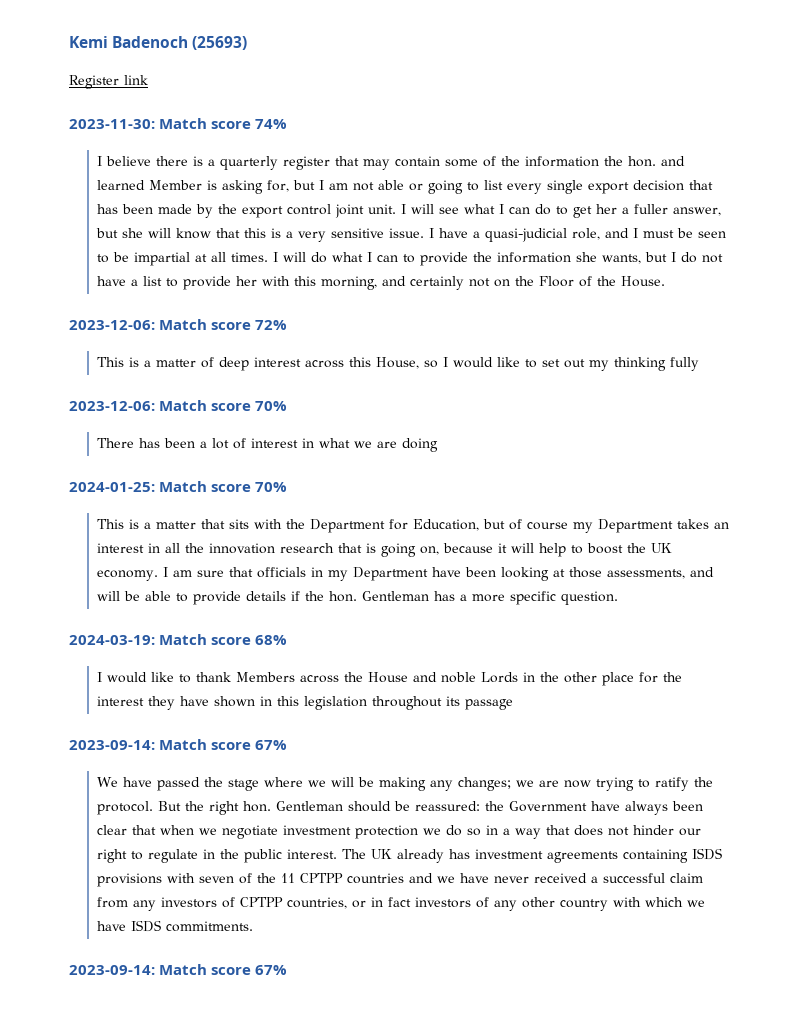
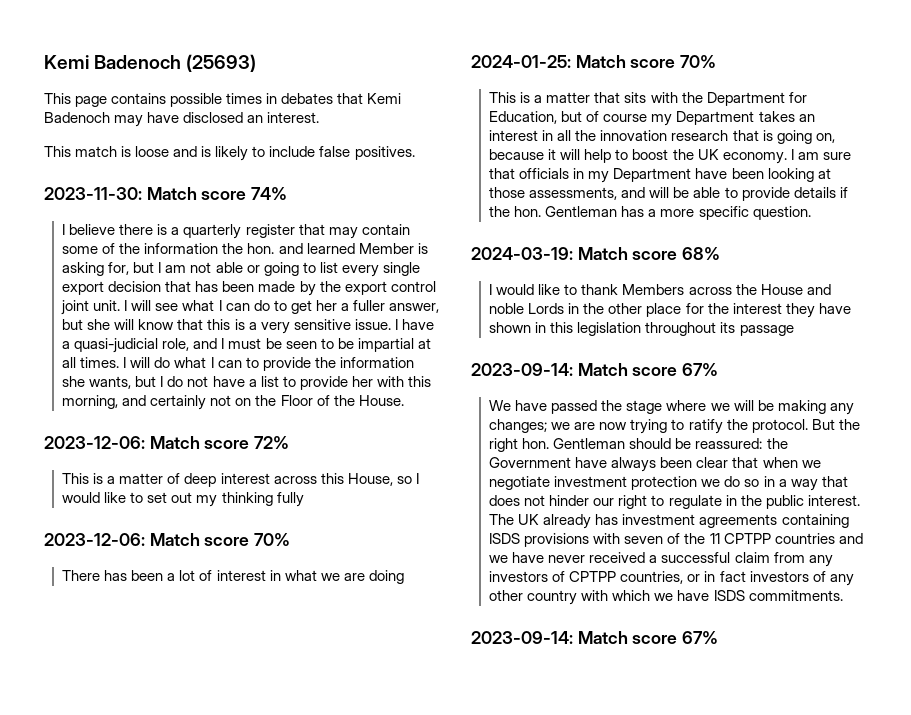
- Register link
+ This page contains possible times in debates that Kemi Badenoch may have disclosed an interest.
+ This match is loose and is likely to include false positives.

